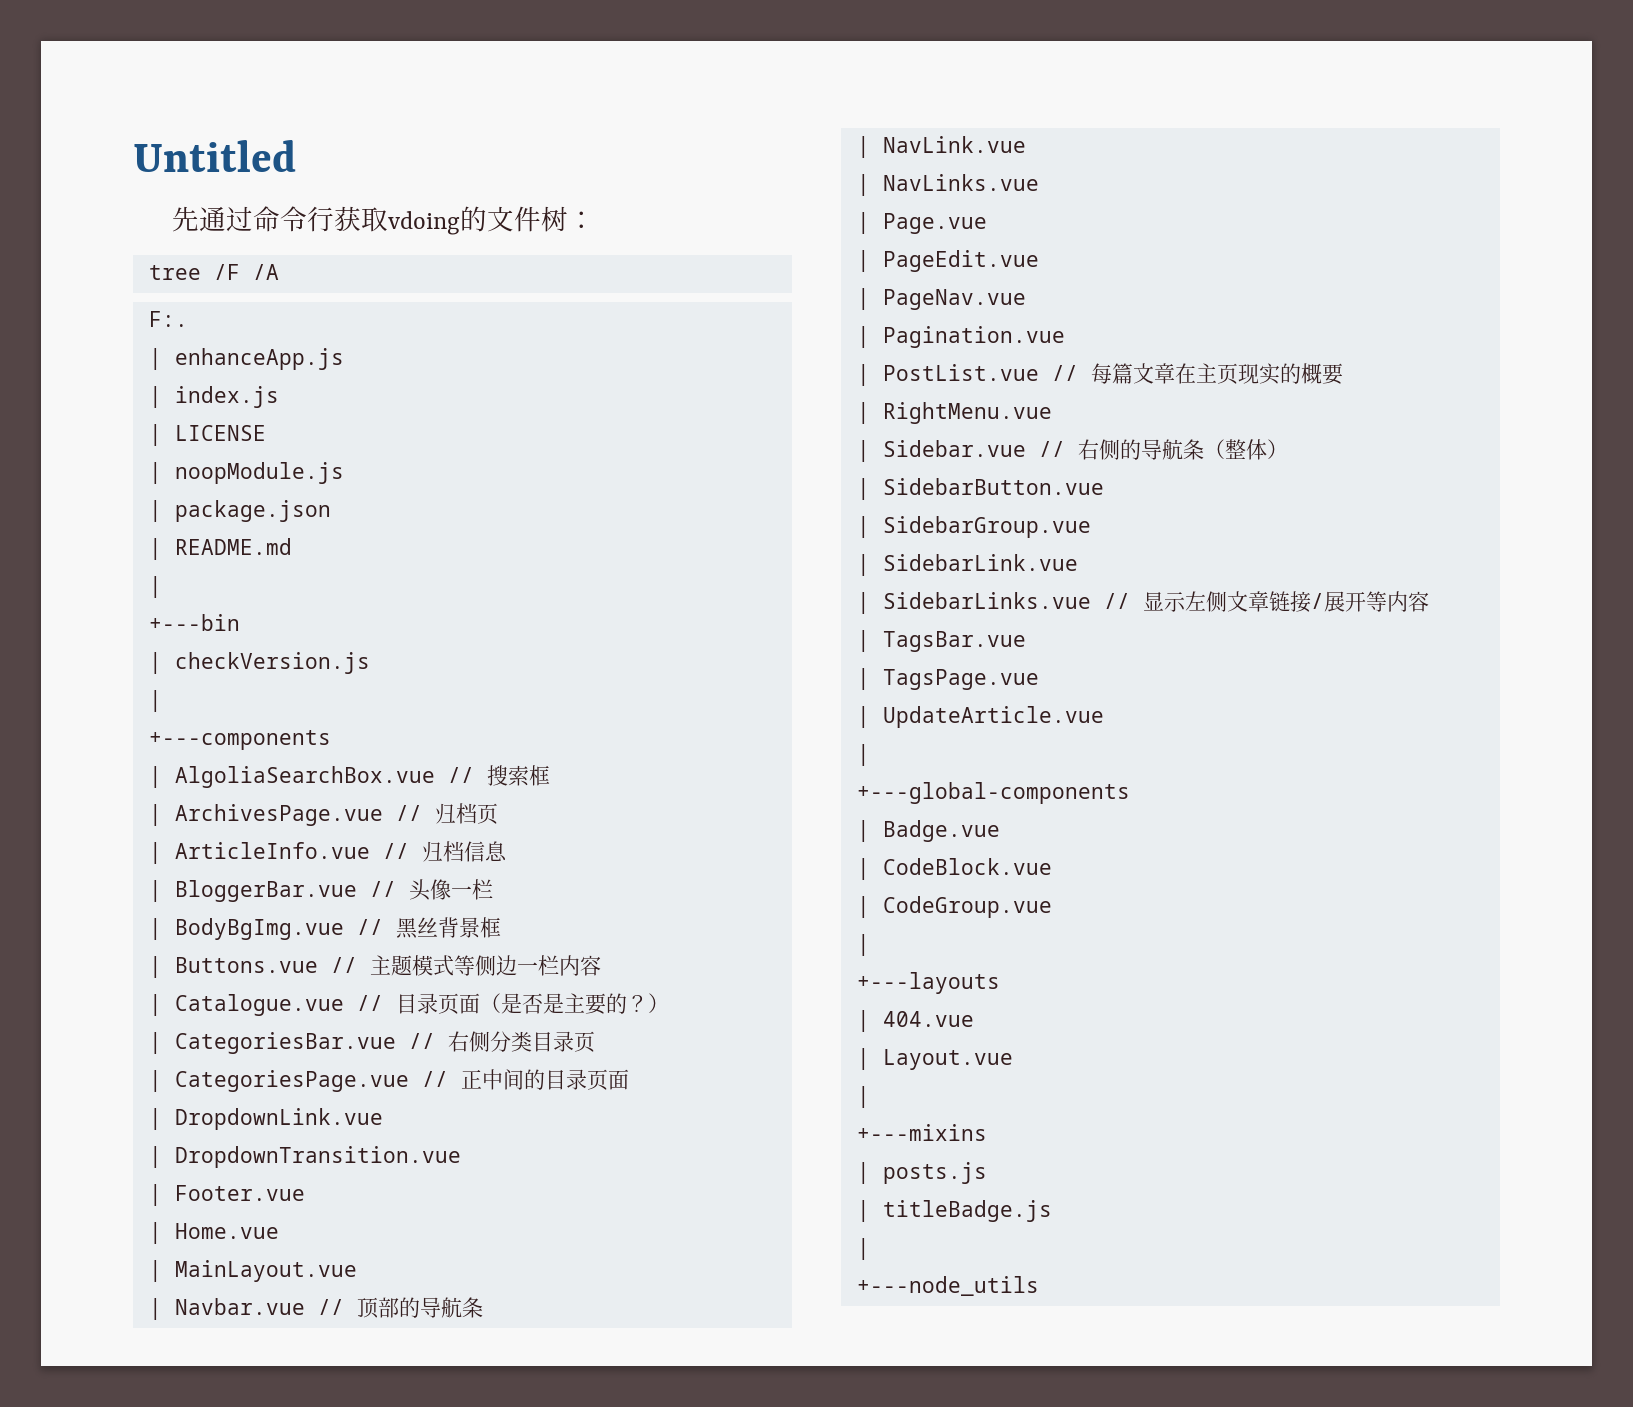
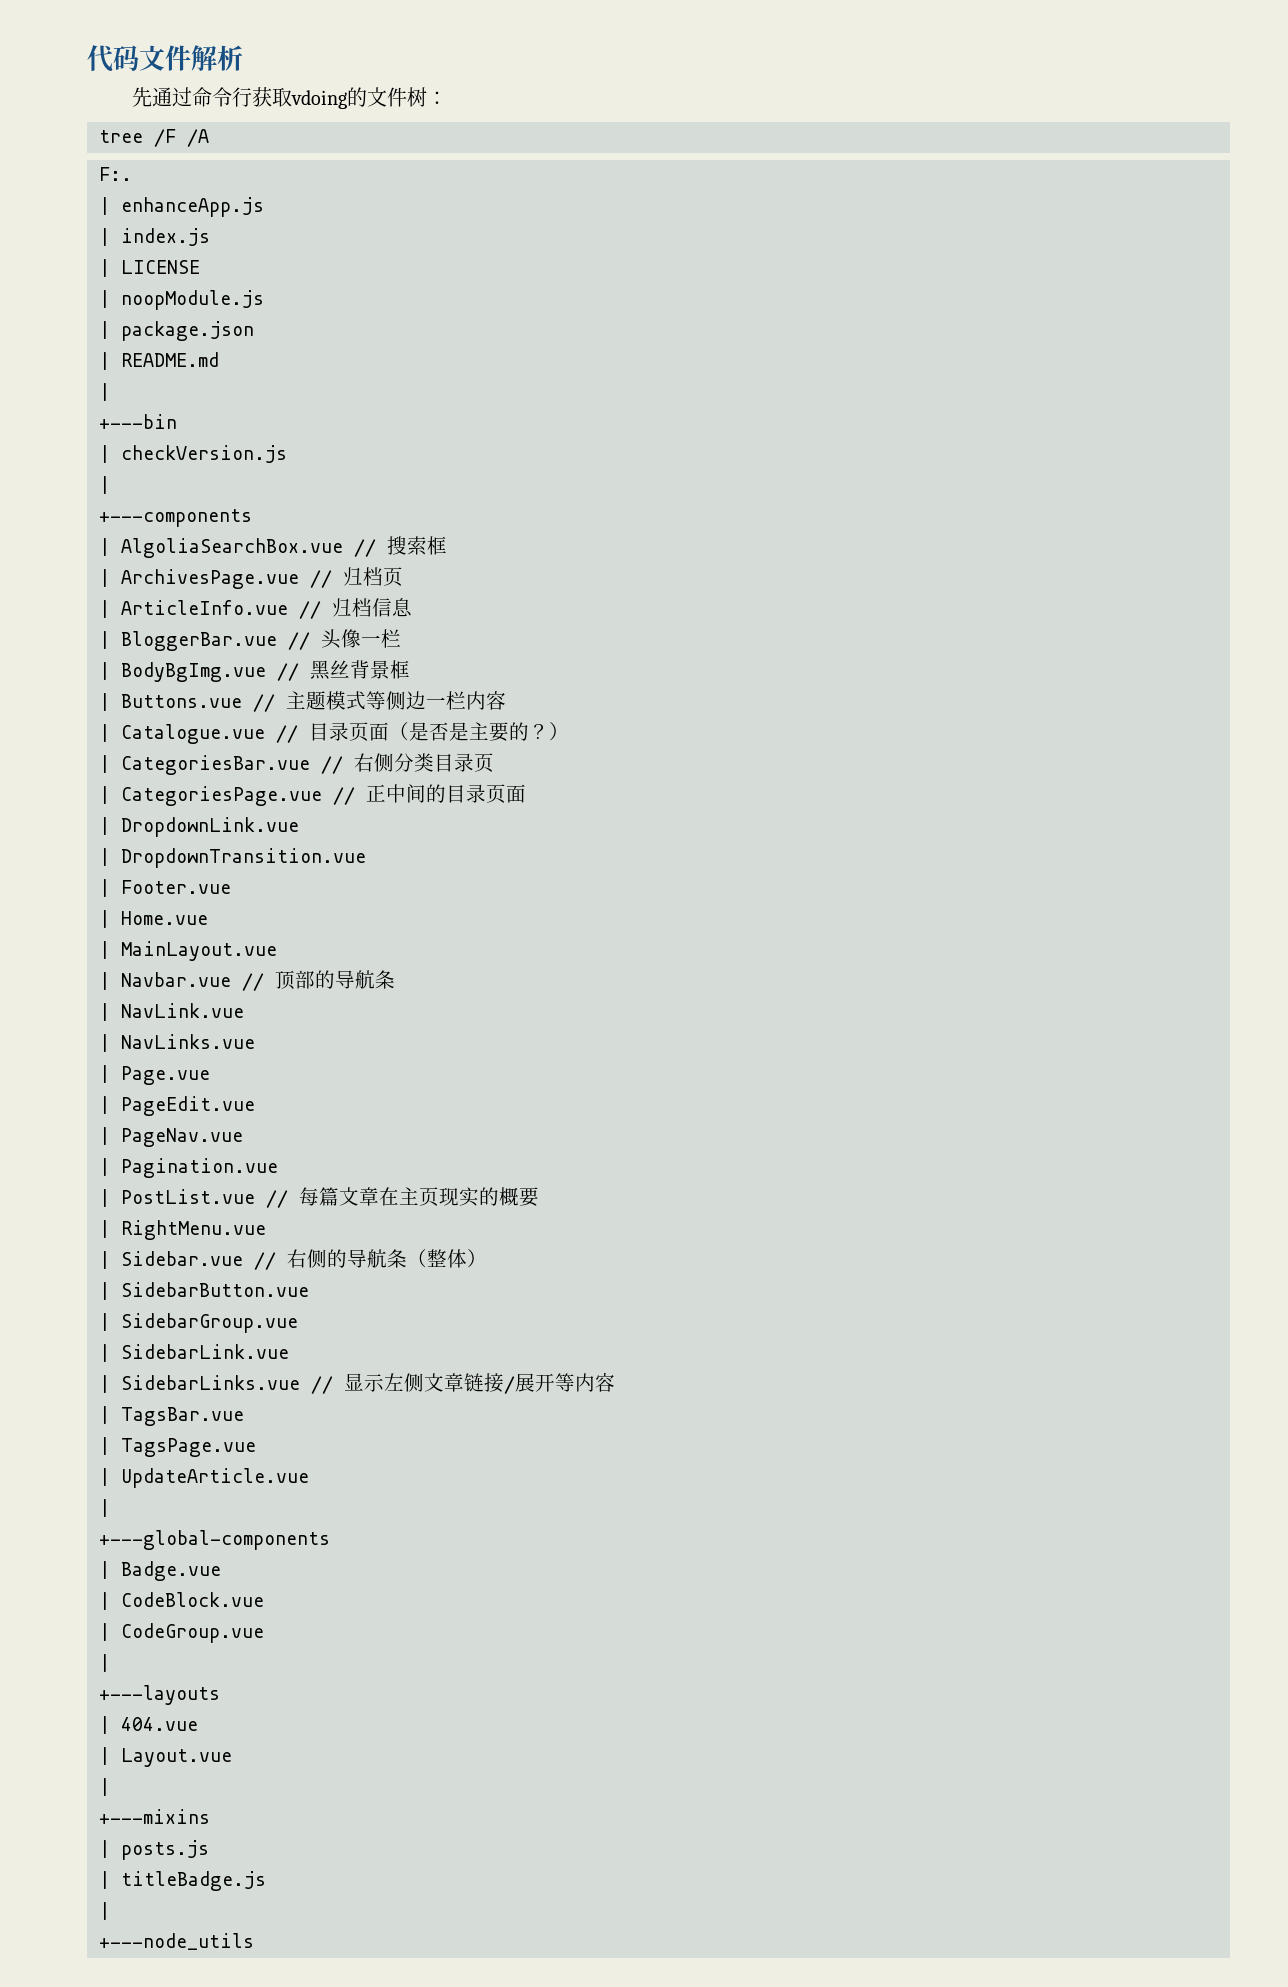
- Untitled
+ 代码文件解析

